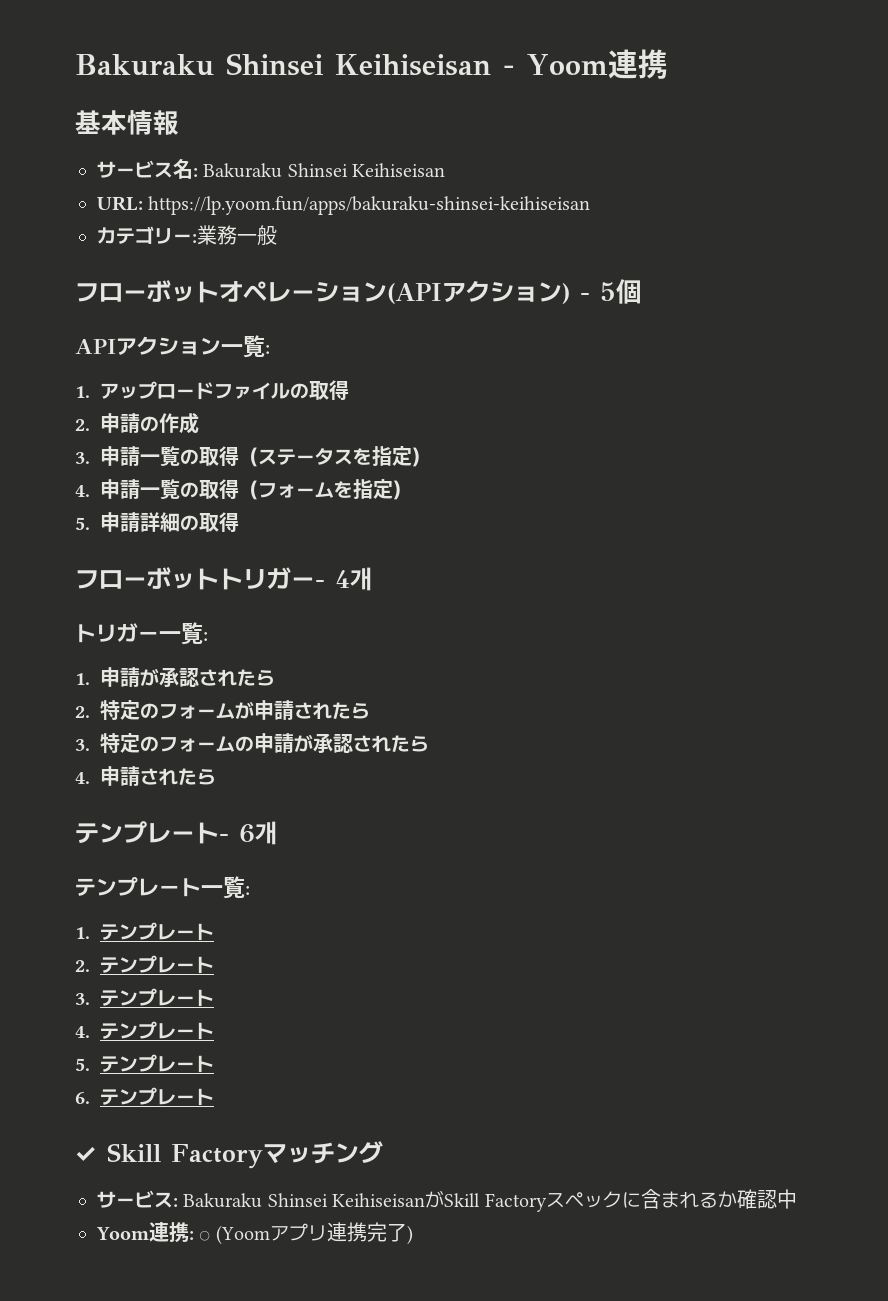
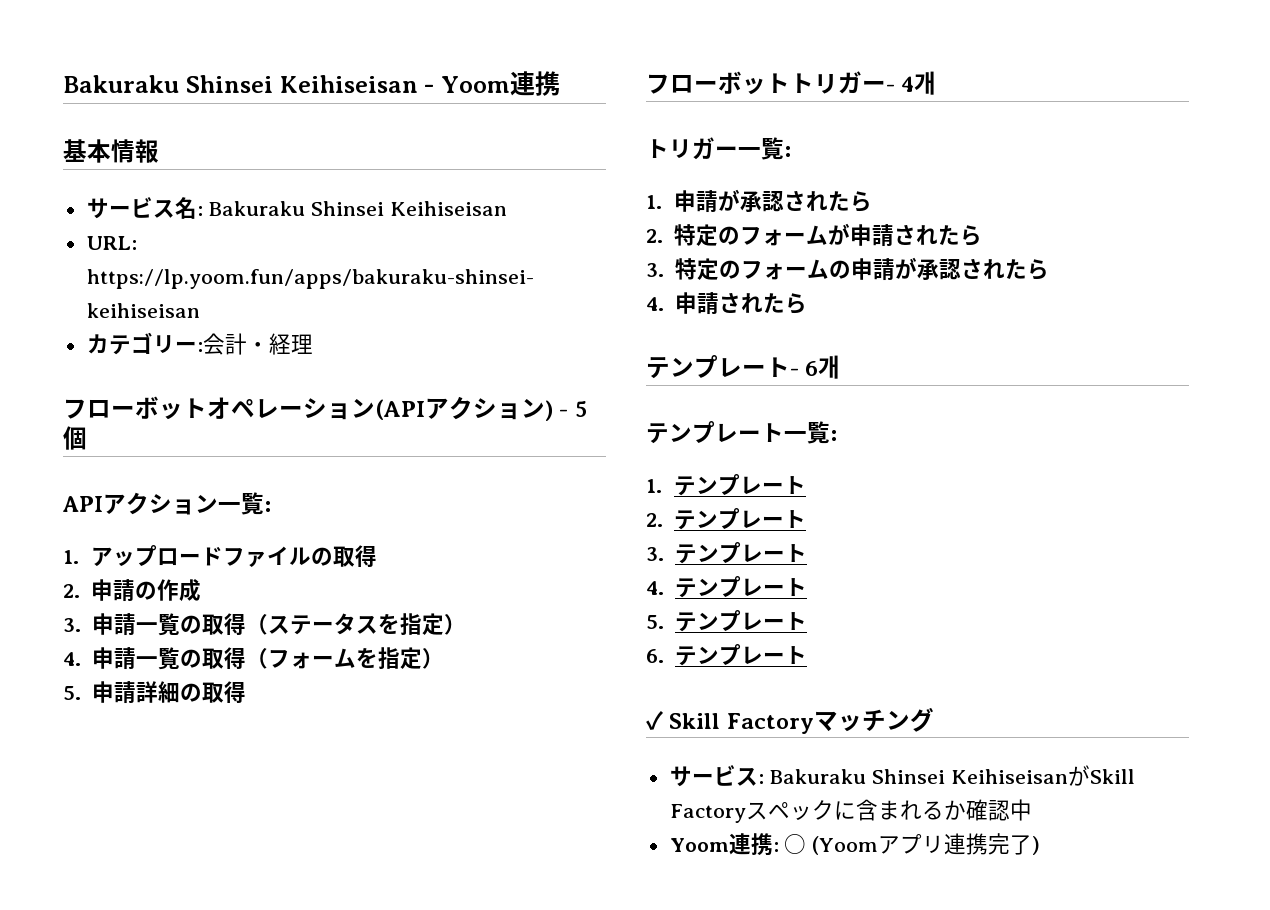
- カテゴリー:業務一般
+ カテゴリー:会計・経理

